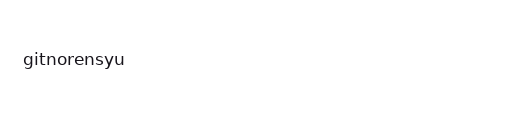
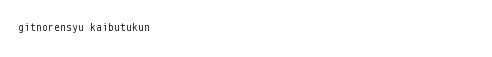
- gitnorensyu
+ gitnorensyu kaibutukun

